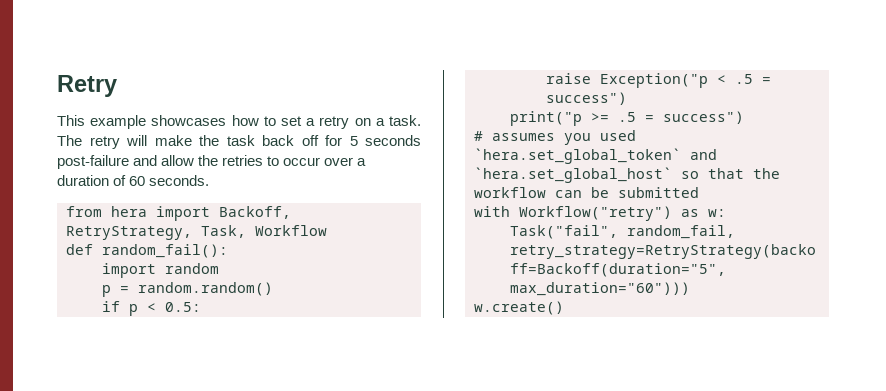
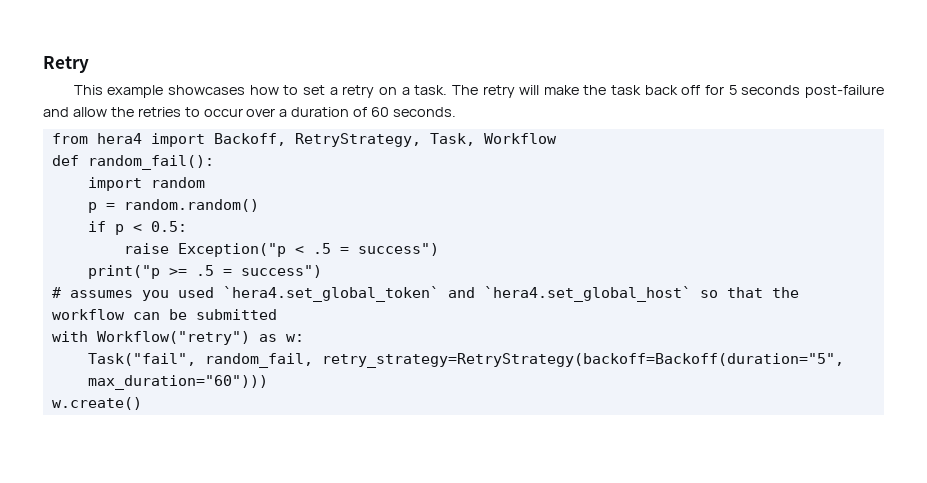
- from hera import Backoff, RetryStrategy, Task, Workflow
+ from hera4 import Backoff, RetryStrategy, Task, Workflow
- # assumes you used `hera.set_global_token` and `hera.set_global_host` so that the workflow can be submitted
+ # assumes you used `hera4.set_global_token` and `hera4.set_global_host` so that the workflow can be submitted

